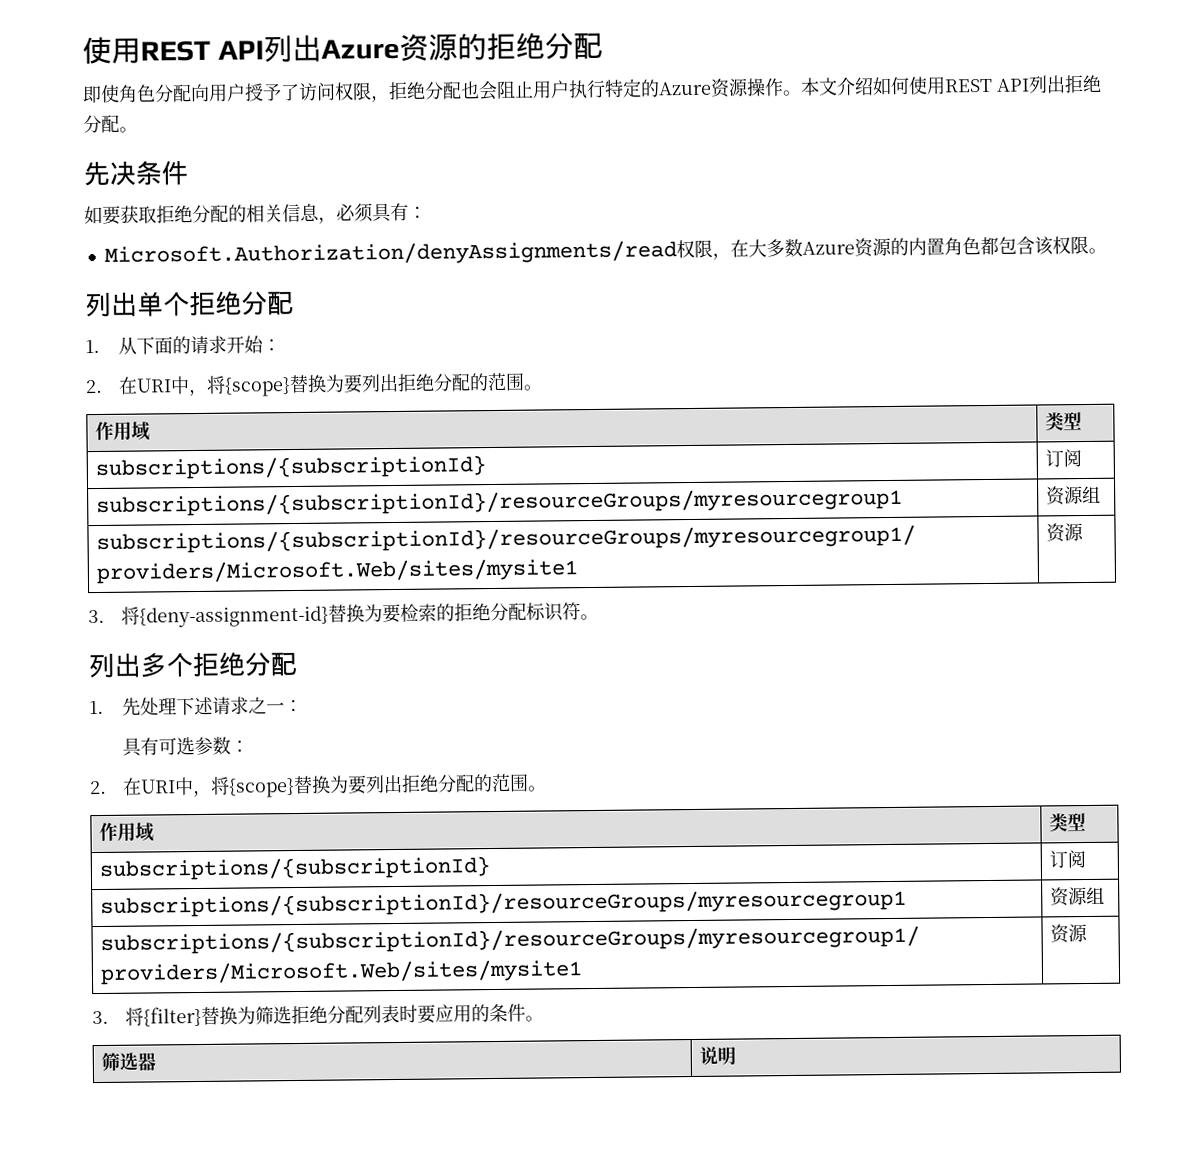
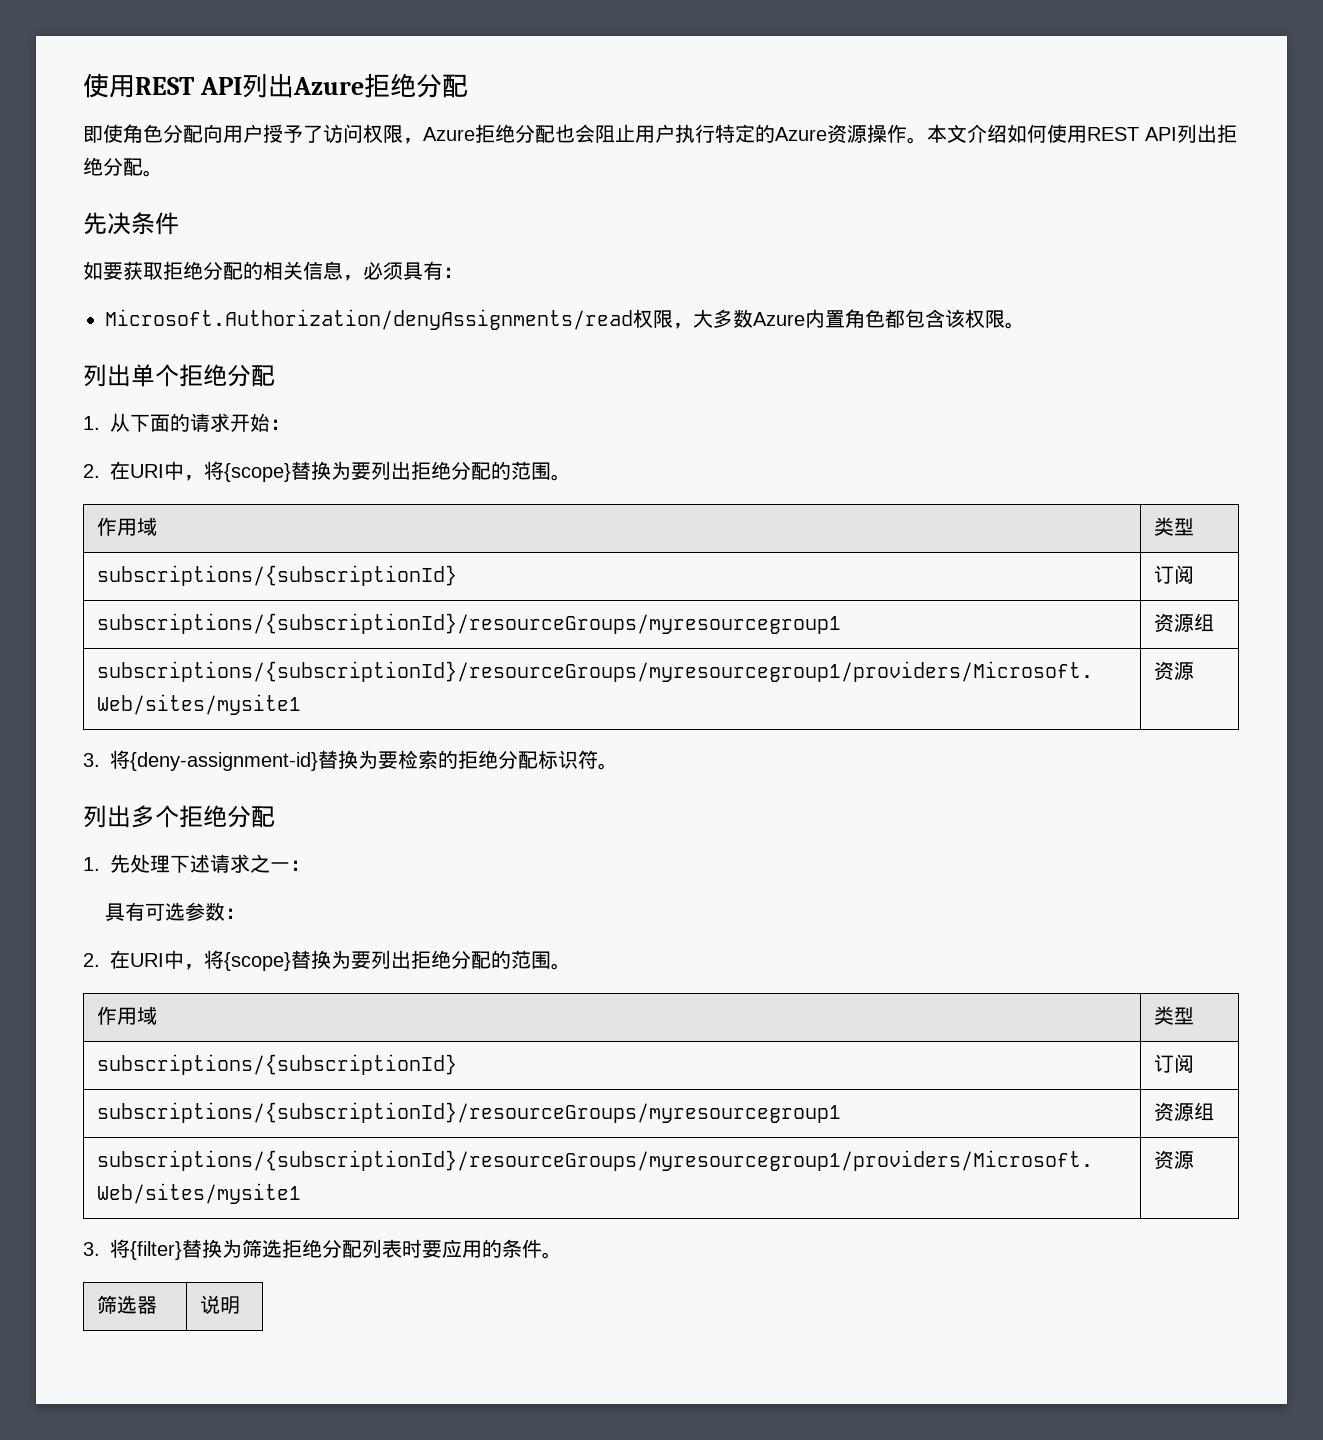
- 使用REST API列出Azure资源的拒绝分配
+ 使用REST API列出Azure拒绝分配
- 即使角色分配向用户授予了访问权限，拒绝分配也会阻止用户执行特定的Azure资源操作。
+ 即使角色分配向用户授予了访问权限，Azure拒绝分配也会阻止用户执行特定的Azure资源操作。
- Microsoft.Authorization/denyAssignments/read权限，在大多数Azure资源的内置角色都包含该权限。
+ Microsoft.Authorization/denyAssignments/read权限，大多数Azure内置角色都包含该权限。

